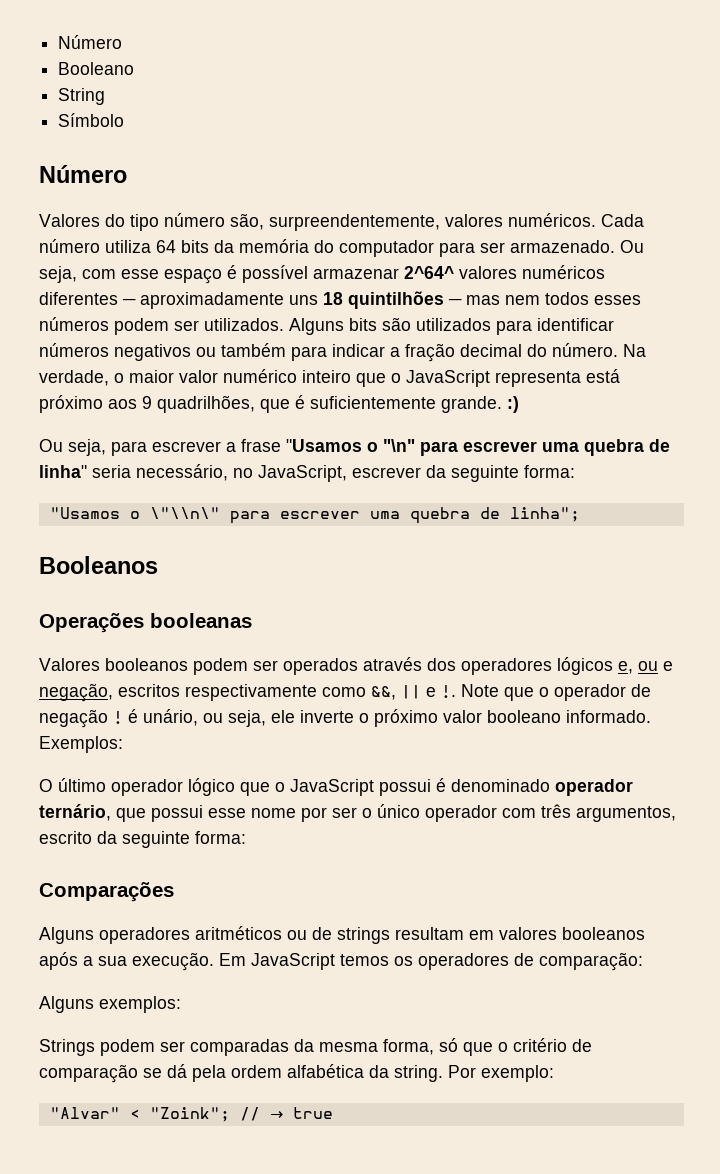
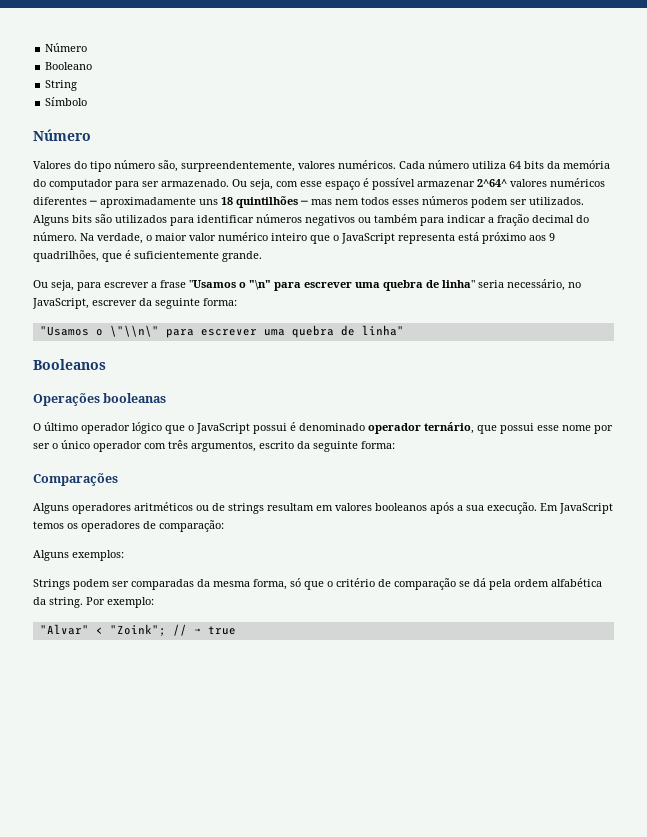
- Na verdade, o maior valor numérico inteiro que o JavaScript representa está próximo aos 9 quadrilhões, que é suficientemente grande. :)
+ Na verdade, o maior valor numérico inteiro que o JavaScript representa está próximo aos 9 quadrilhões, que é suficientemente grande.
- "Usamos o \"\\n\" para escrever uma quebra de linha";
+ "Usamos o \"\\n\" para escrever uma quebra de linha"
- Valores booleanos podem ser operados através dos operadores lógicos e, ou e negação, escritos respectivamente como &&, || e !. Note que o operador de negação ! é unário, ou seja, ele inverte o próximo valor booleano informado. Exemplos:

